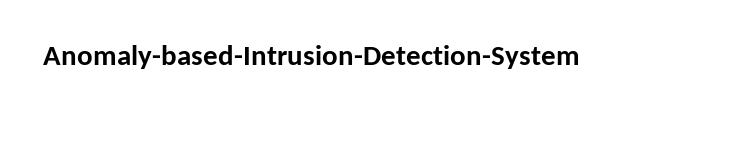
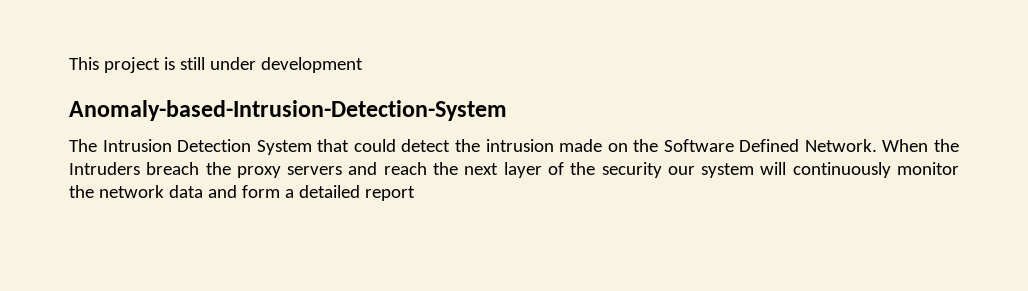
+ This project is still under development
  Anomaly-based-Intrusion-Detection-System
+ The Intrusion Detection System that could detect the intrusion made on the Software Defined Network. When the Intruders breach the proxy servers and reach the next layer of the security our system will continuously monitor the network data and form a detailed report

